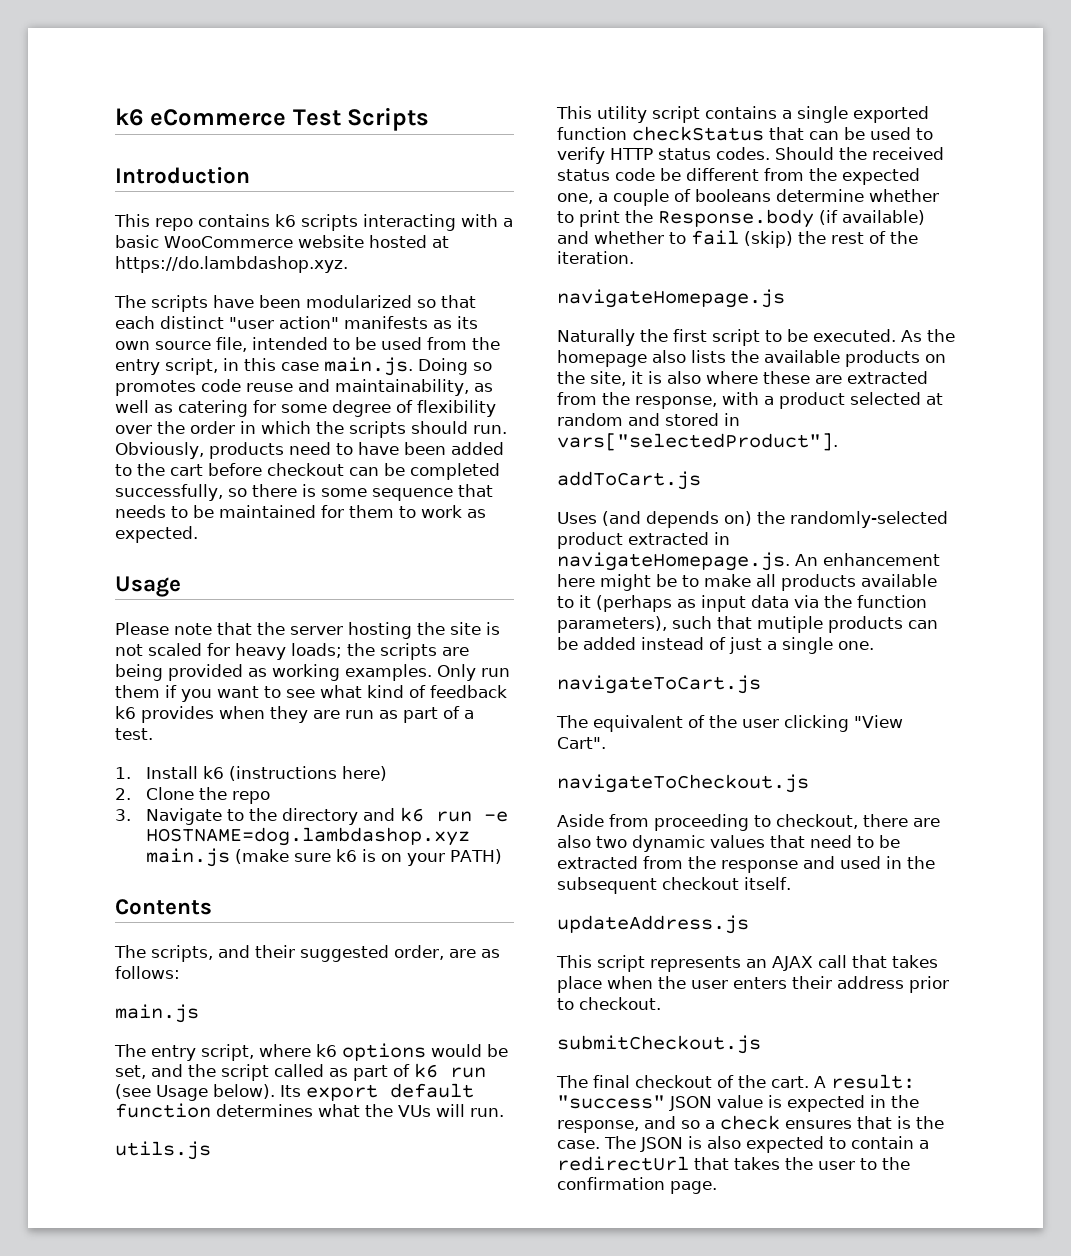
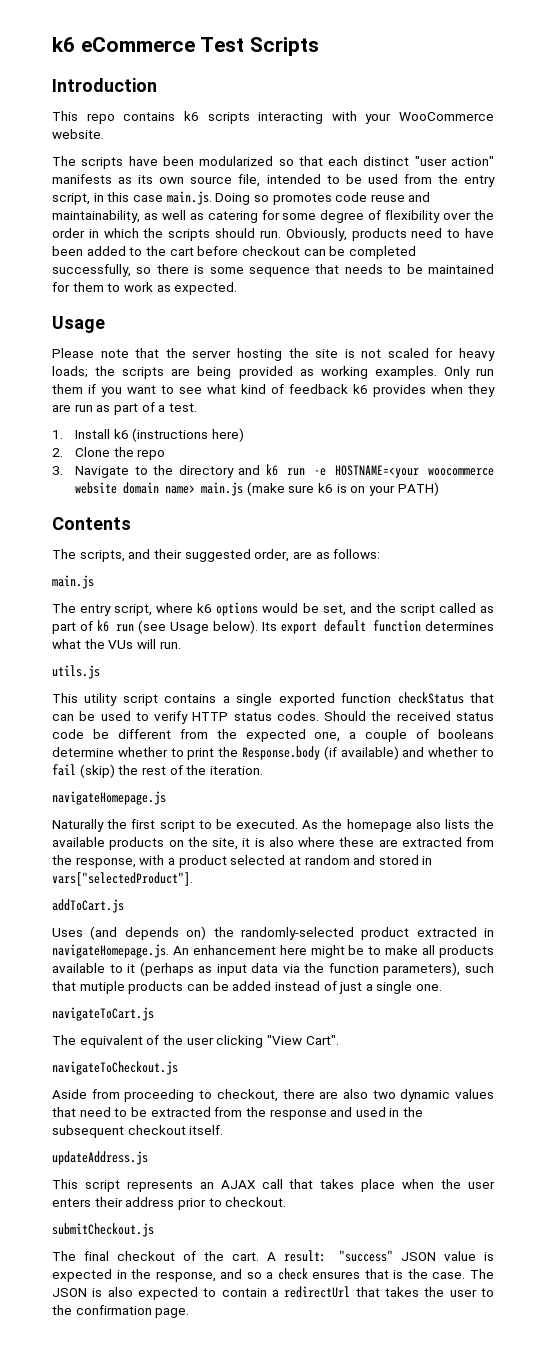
- This repo contains k6 scripts interacting with a basic WooCommerce website hosted at https://do.lambdashop.xyz.
+ This repo contains k6 scripts interacting with your WooCommerce website.
- 3. Navigate to the directory and k6 run -e HOSTNAME=dog.lambdashop.xyz main.js (make sure k6 is on your PATH)
+ 3. Navigate to the directory and k6 run -e HOSTNAME=<your woocommerce website domain name> main.js (make sure k6 is on your PATH)

